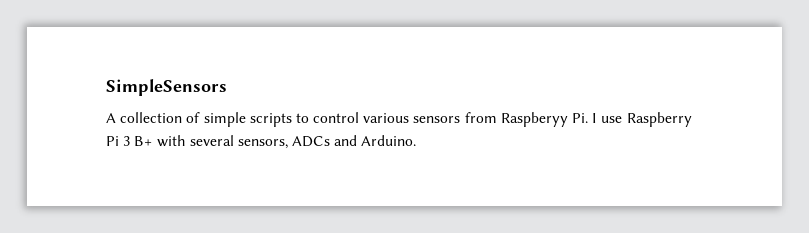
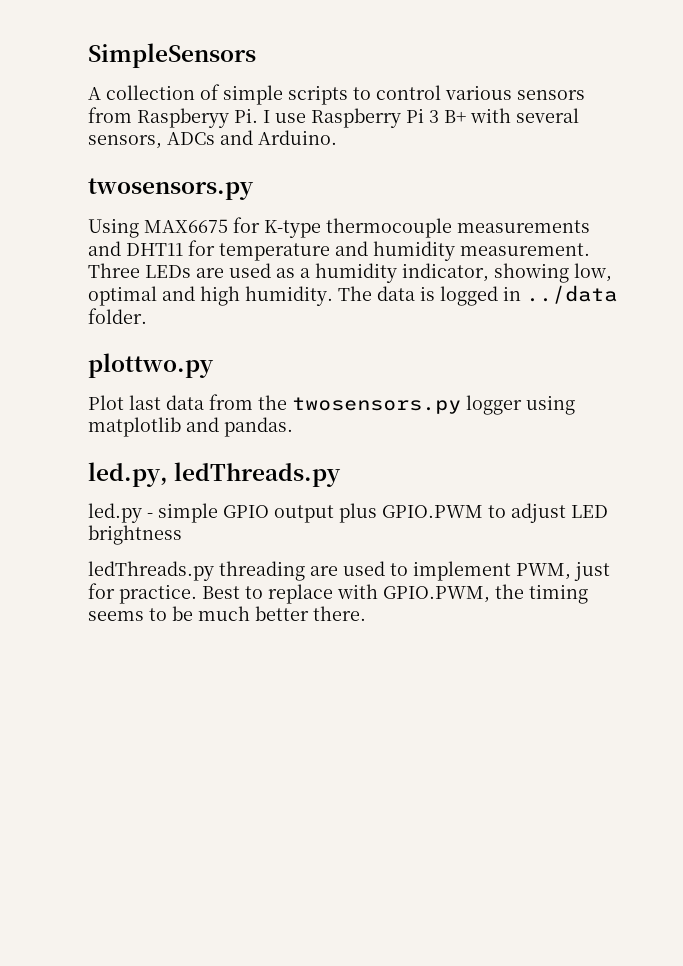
  A collection of simple scripts to control various sensors from Raspberyy Pi. I use Raspberry Pi 3 B+ with several sensors, ADCs and Arduino.
+ twosensors.py
+ Using MAX6675 for K-type thermocouple measurements and DHT11 for temperature and humidity measurement. Three LEDs are used as a humidity indicator, showing low, optimal and high humidity. The data is logged in ../data folder.
+ plottwo.py
+ Plot last data from the twosensors.py logger using matplotlib and pandas.
+ led.py, ledThreads.py
+ led.py - simple GPIO output plus GPIO.PWM to adjust LED brightness
+ ledThreads.py threading are used to implement PWM, just for practice. Best to replace with GPIO.PWM, the timing seems to be much better there.

